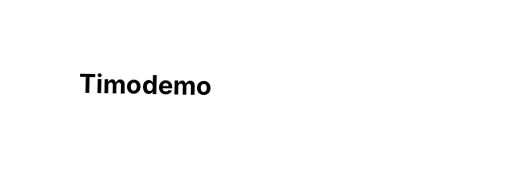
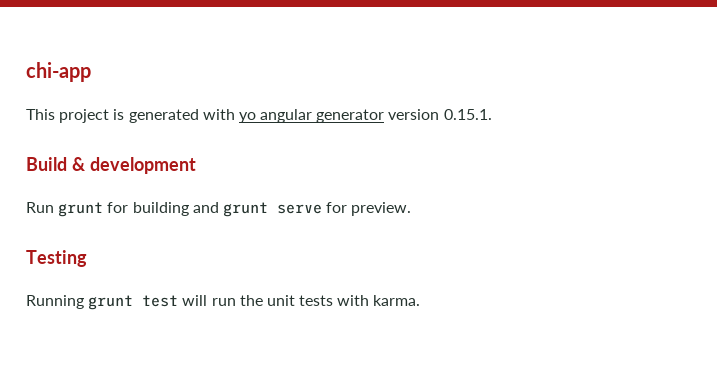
- Timodemo
+ chi-app
+ This project is generated with yo angular generator version 0.15.1.
+ Build & development
+ Run grunt for building and grunt serve for preview.
+ Testing
+ Running grunt test will run the unit tests with karma.

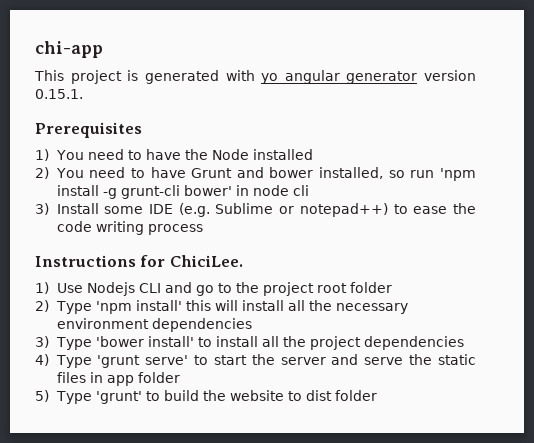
- Build & development
- Run grunt for building and grunt serve for preview.
- Testing
- Running grunt test will run the unit tests with karma.
+ Prerequisites
+ 1) You need to have the Node installed
+ 2) You need to have Grunt and bower installed, so run 'npm install -g grunt-cli bower' in node cli
+ 3) Install some IDE (e.g. Sublime or notepad++) to ease the code writing process
+ Instructions for ChiciLee.
+ 1) Use Nodejs CLI and go to the project root folder
+ 2) Type 'npm install' this will install all the necessary environment dependencies
+ 3) Type 'bower install' to install all the project dependencies
+ 4) Type 'grunt serve' to start the server and serve the static files in app folder
+ 5) Type 'grunt' to build the website to dist folder

